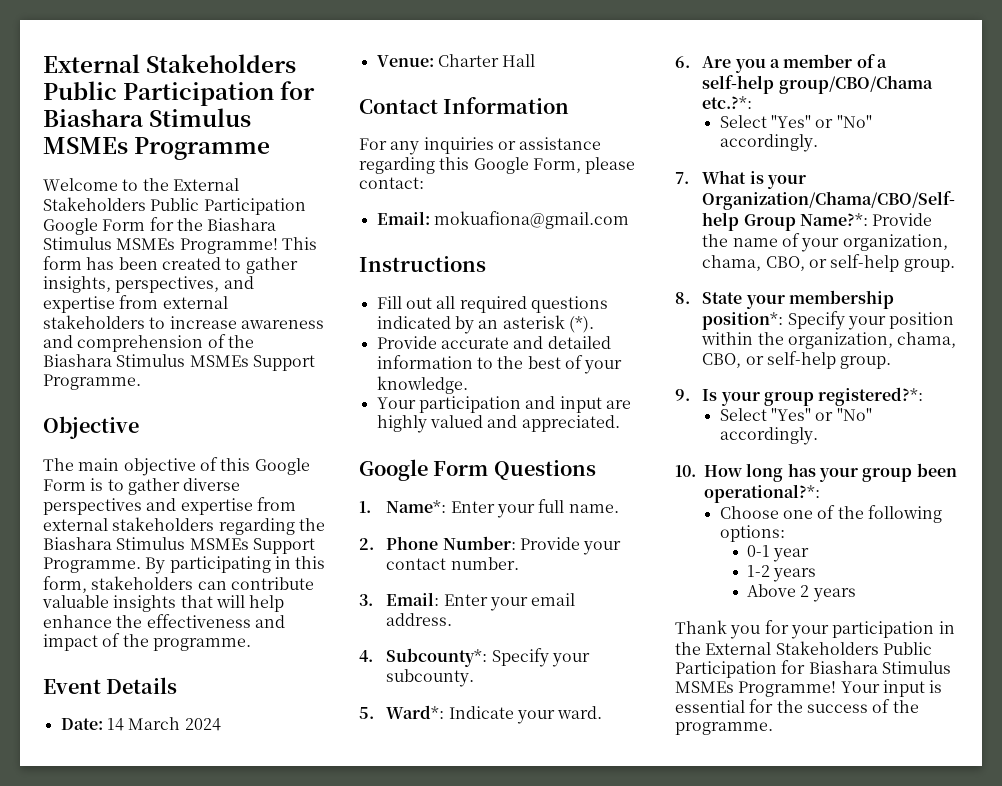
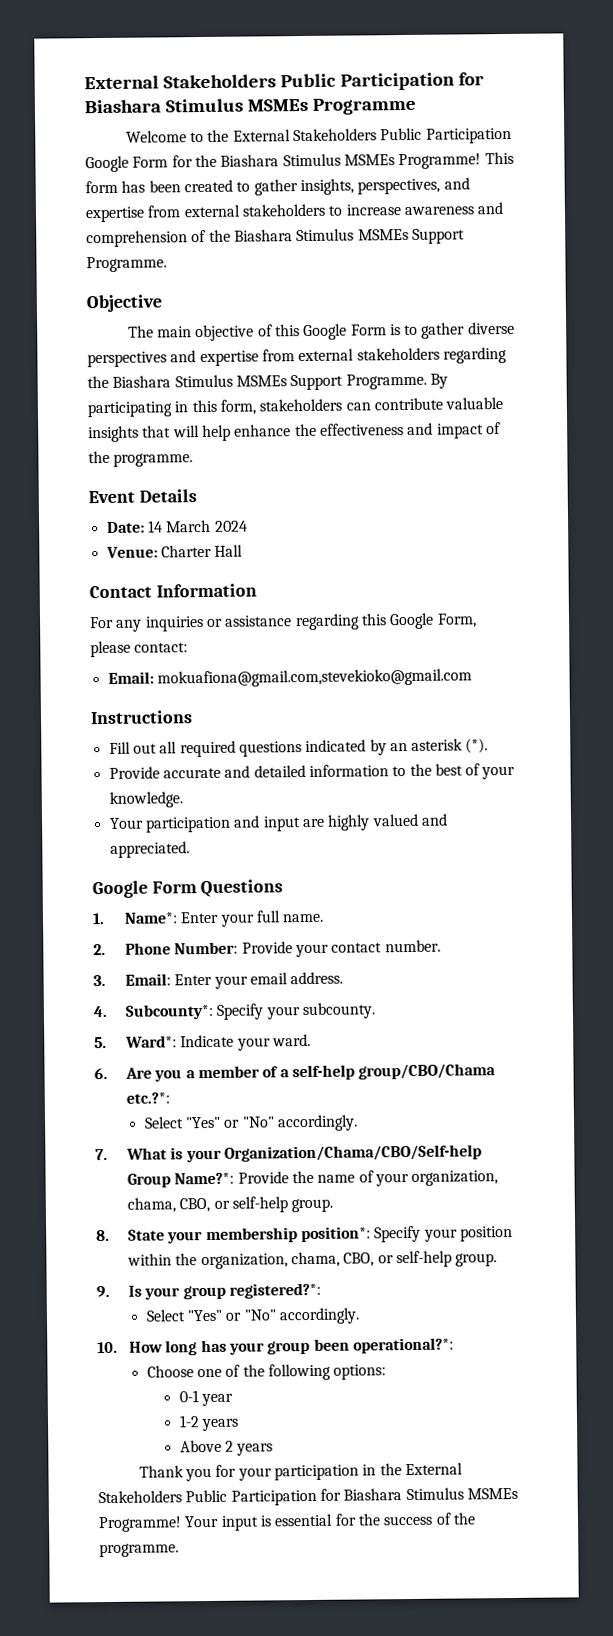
- Email: mokuafiona@gmail.com
+ Email: mokuafiona@gmail.com,stevekioko@gmail.com

